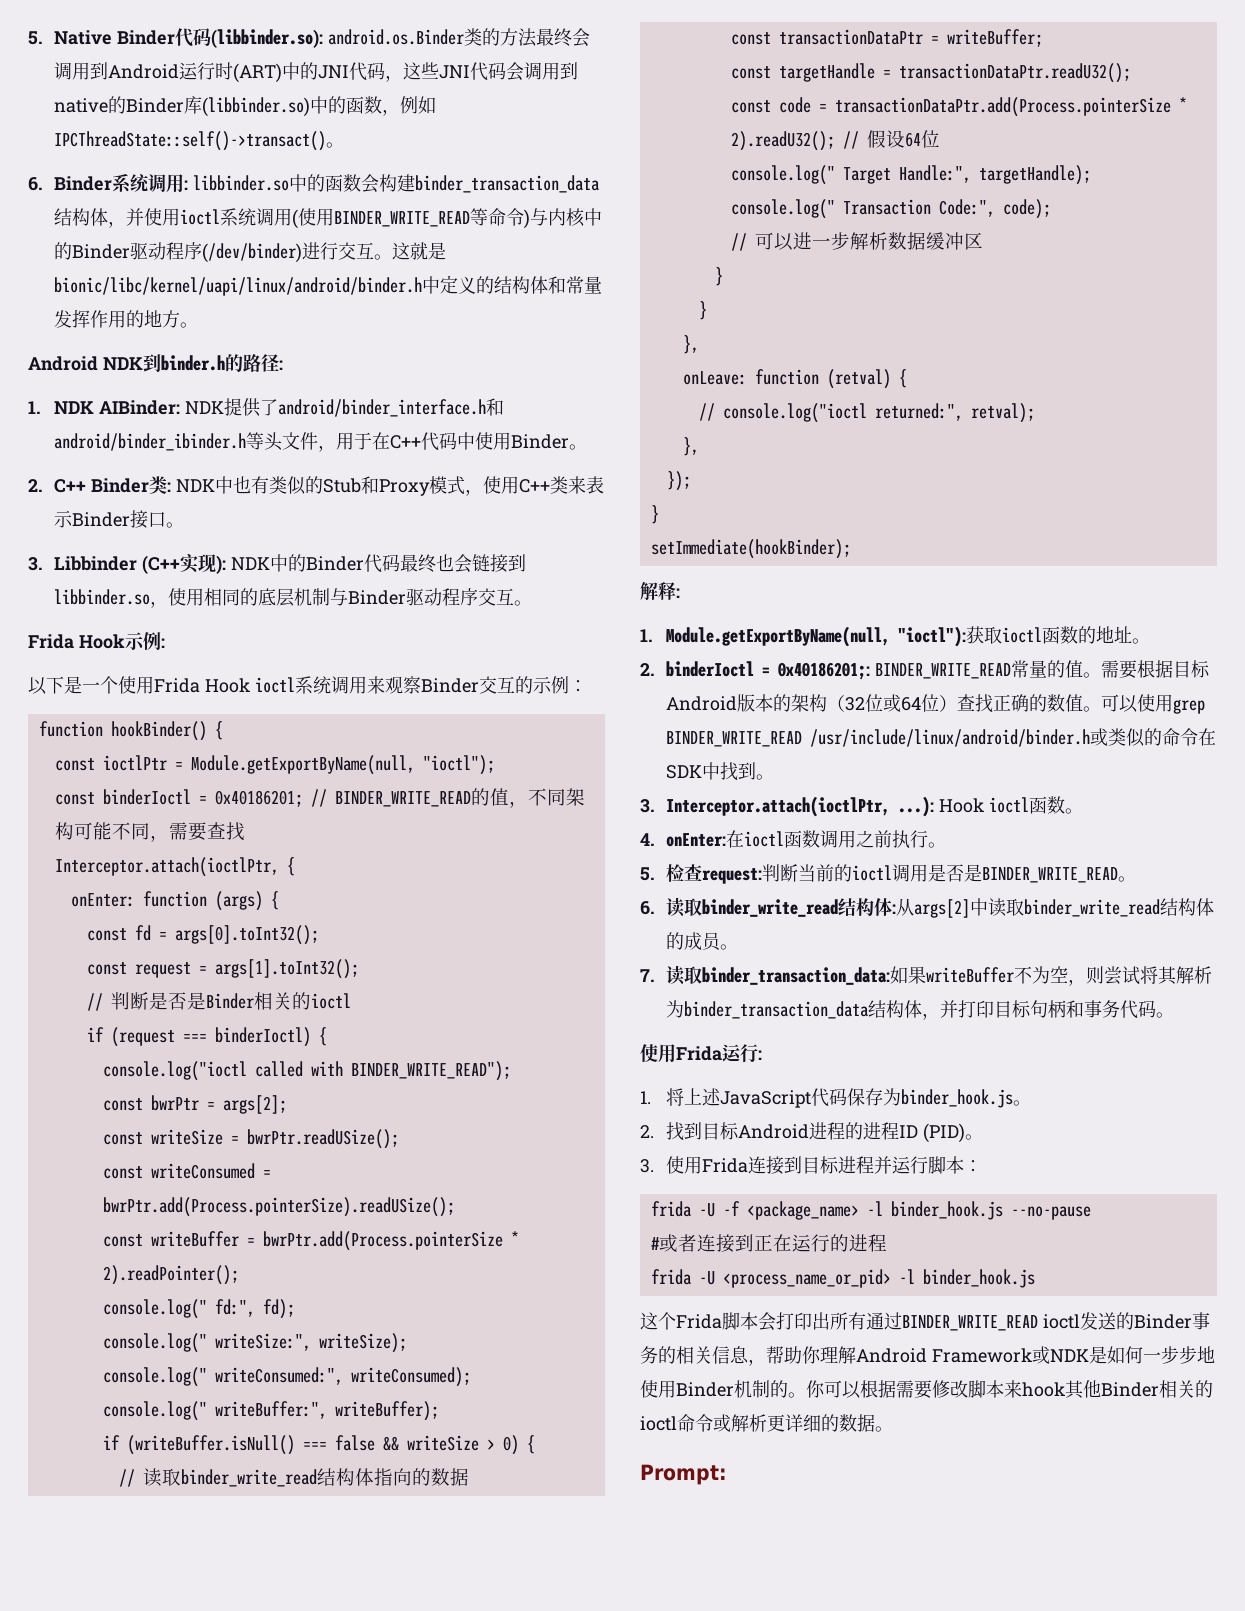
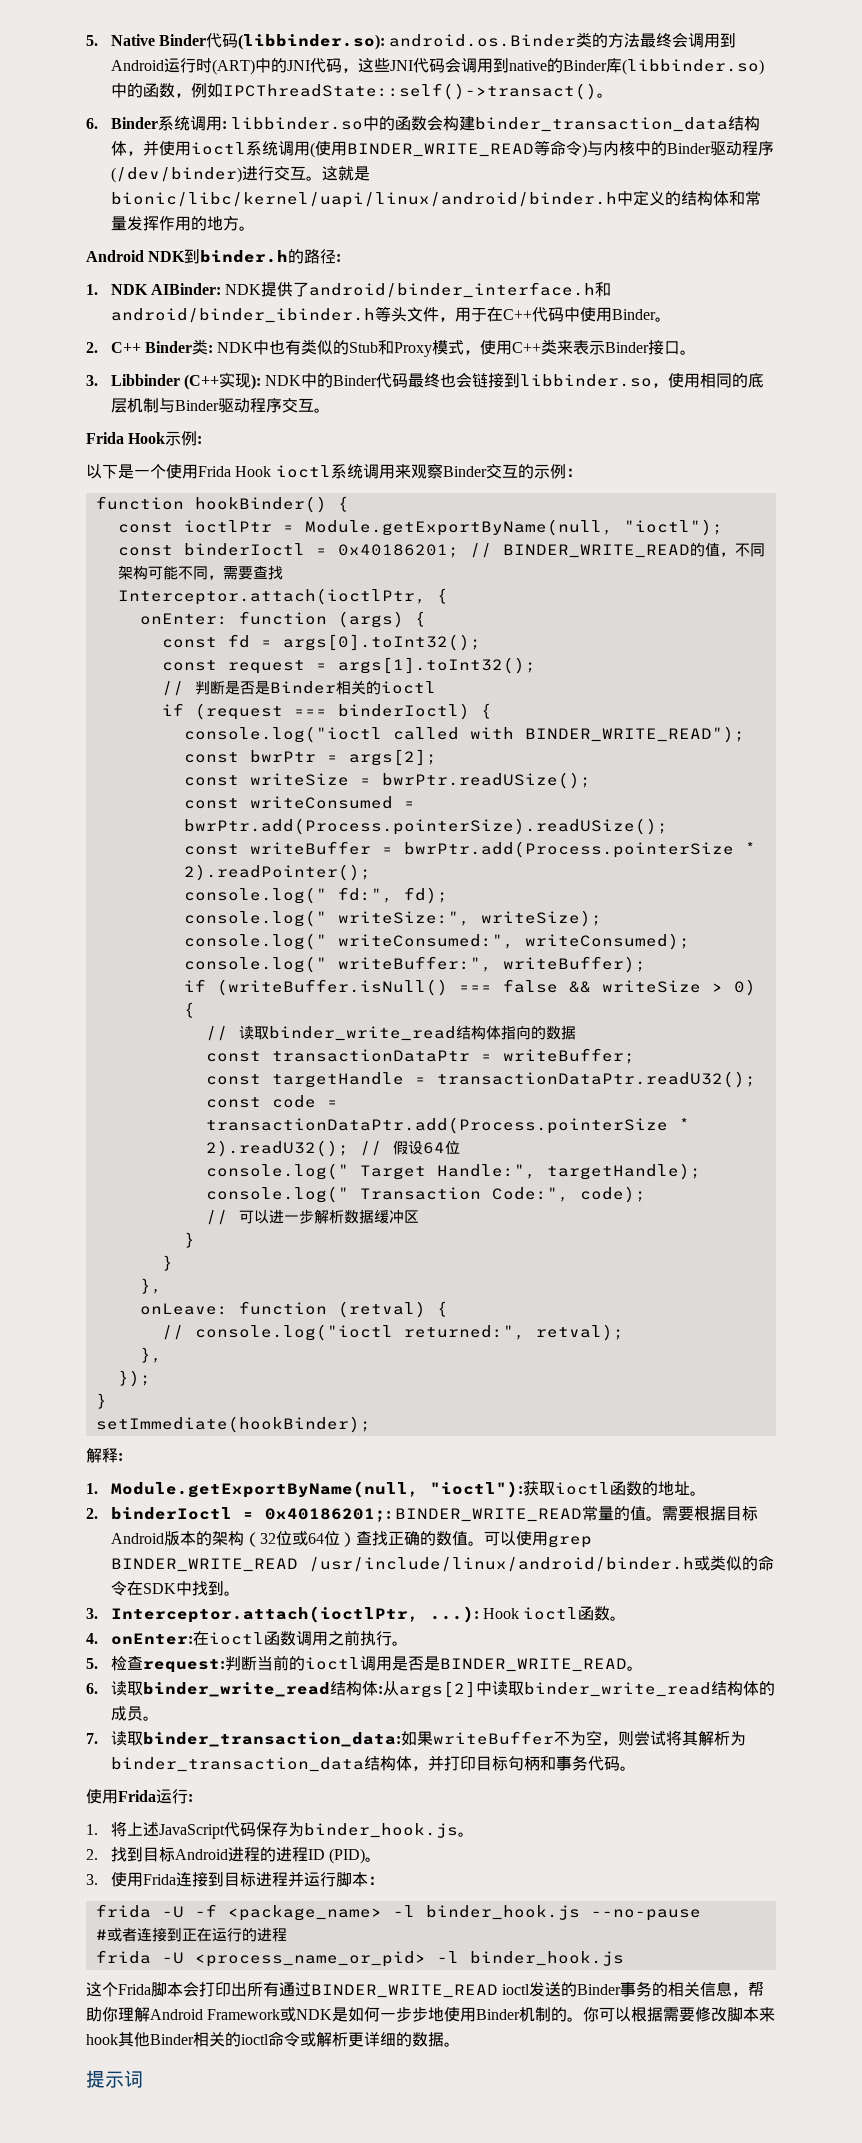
- Prompt:
+ 提示词

